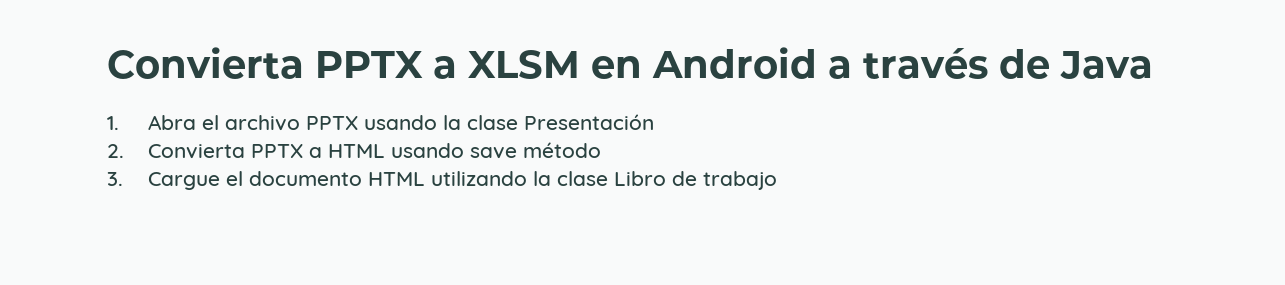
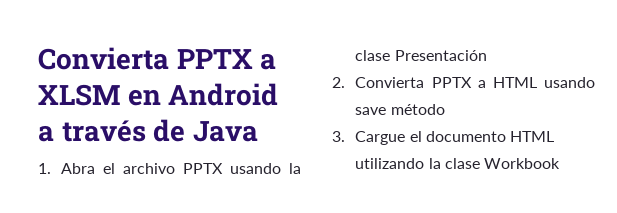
- 3. Cargue el documento HTML utilizando la clase Libro de trabajo
+ 3. Cargue el documento HTML utilizando la clase Workbook

